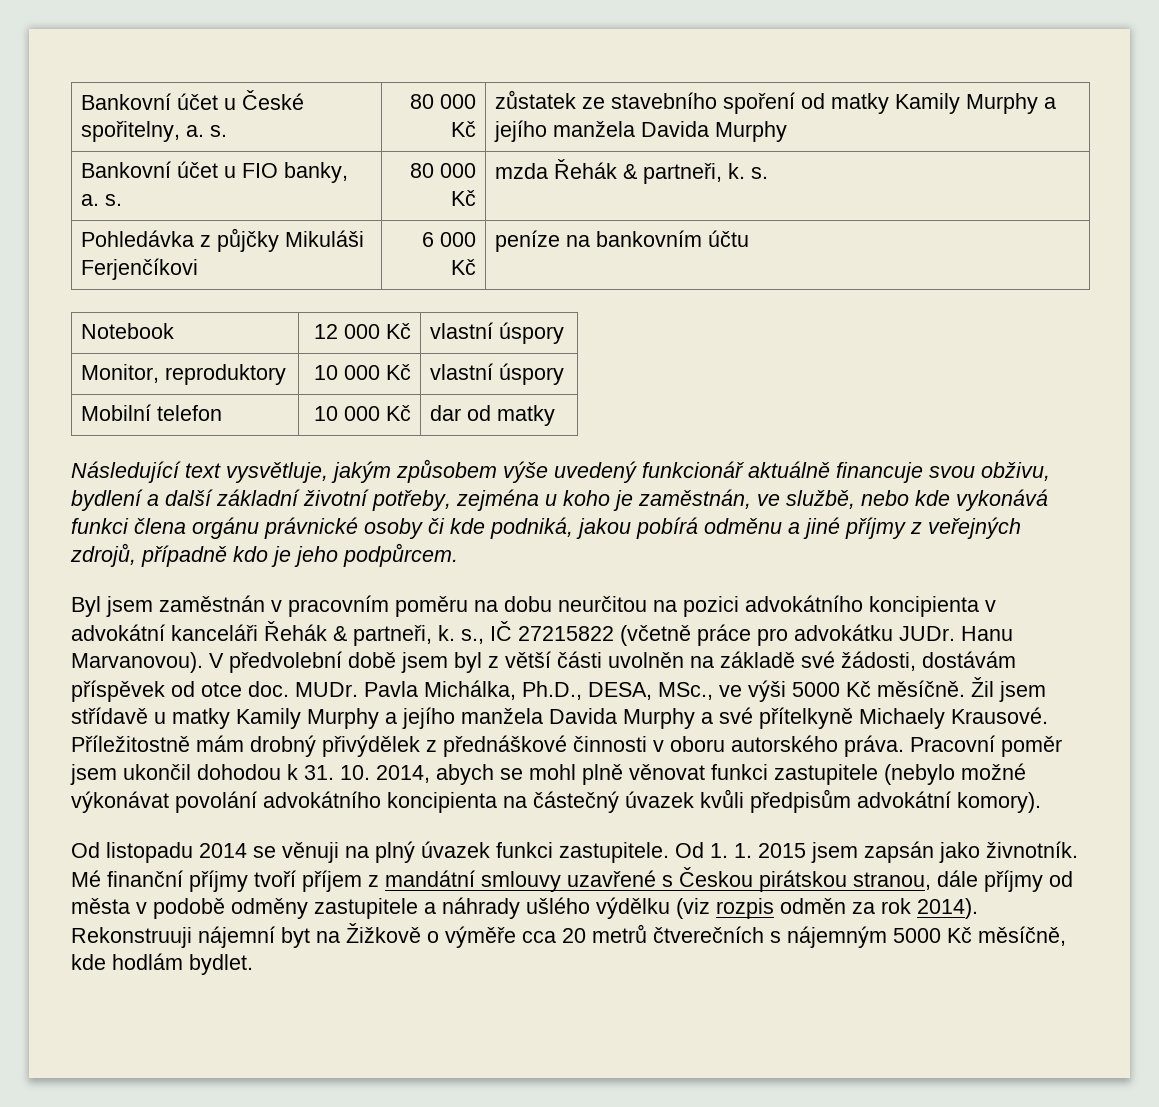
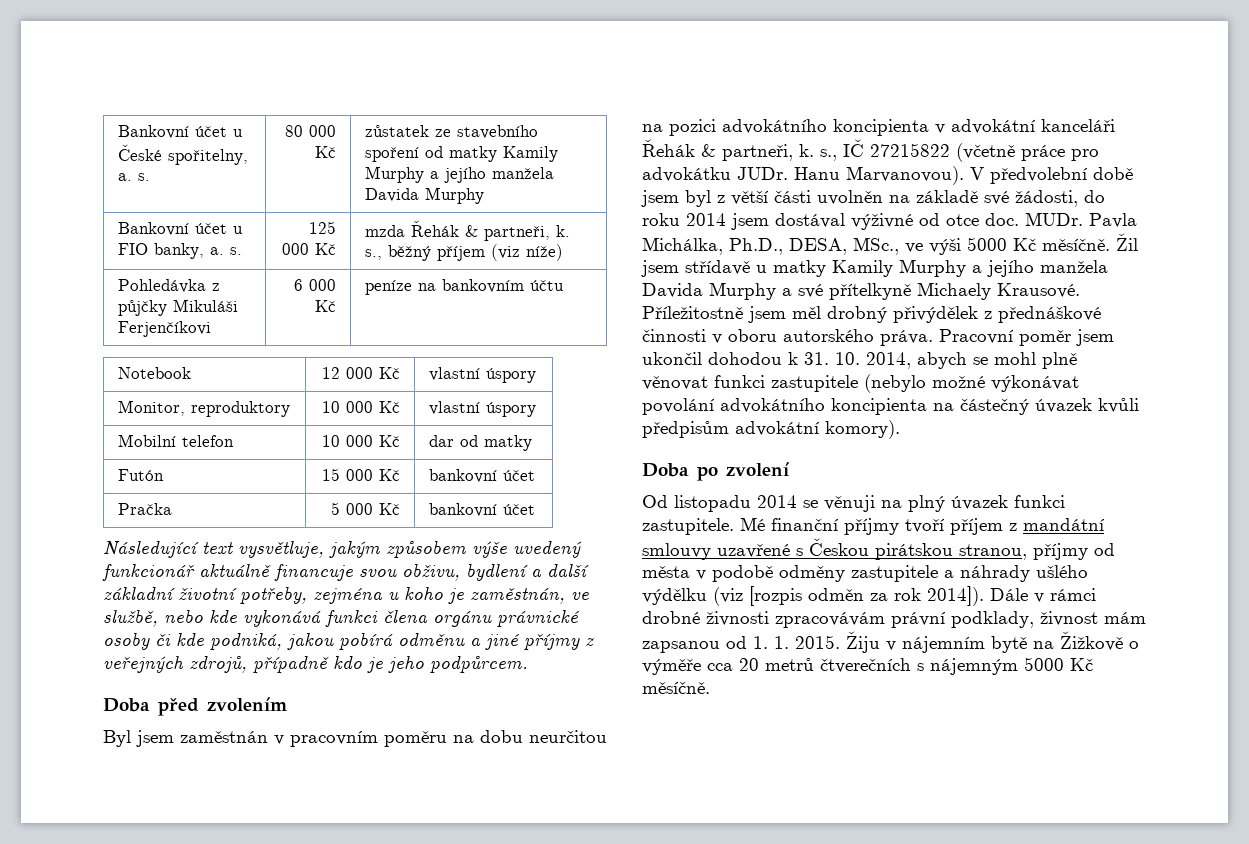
- Bankovní účet u FIO banky, a. s. | 80 000 Kč | mzda Řehák & partneři, k. s.
+ Bankovní účet u FIO banky, a. s. | 125 000 Kč | mzda Řehák & partneři, k. s., běžný příjem (viz níže)
+ Futón | 15 000 Kč | bankovní účet
+ Pračka | 5 000 Kč | bankovní účet
+ Doba před zvolením
- V předvolební době jsem byl z větší části uvolněn na základě své žádosti, dostávám příspěvek od otce doc.
+ V předvolební době jsem byl z větší části uvolněn na základě své žádosti, do roku 2014 jsem dostával výživné od otce doc.
- Příležitostně mám drobný přivýdělek z přednáškové činnosti v oboru autorského práva.
+ Příležitostně jsem měl drobný přivýdělek z přednáškové činnosti v oboru autorského práva.
+ Doba po zvolení
- Od 1. 1. 2015 jsem zapsán jako živnotník.
- Mé finanční příjmy tvoří příjem z mandátní smlouvy uzavřené s Českou pirátskou stranou, dále příjmy od města v podobě odměny zastupitele a náhrady ušlého výdělku (viz rozpis odměn za rok 2014). Rekonstruuji nájemní byt na Žižkově o výměře cca 20 metrů čtverečních s nájemným 5000 Kč měsíčně, kde hodlám bydlet.
+ Mé finanční příjmy tvoří příjem z mandátní smlouvy uzavřené s Českou pirátskou stranou, příjmy od města v podobě odměny zastupitele a náhrady ušlého výdělku (viz [rozpis odměn za rok 2014]). Dále v rámci drobné živnosti zpracovávám právní podklady, živnost mám zapsanou od 1. 1. 2015. Žiju v nájemním bytě na Žižkově o výměře cca 20 metrů čtverečních s nájemným 5000 Kč měsíčně.

